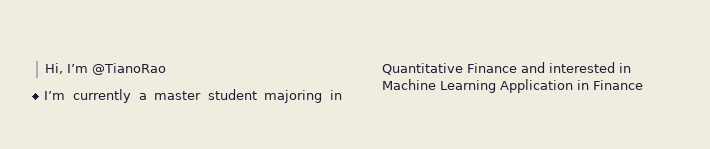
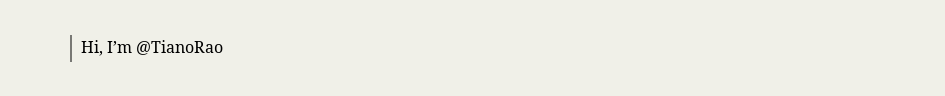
- I’m currently a master student majoring in Quantitative Finance and interested in Machine Learning Application in Finance

